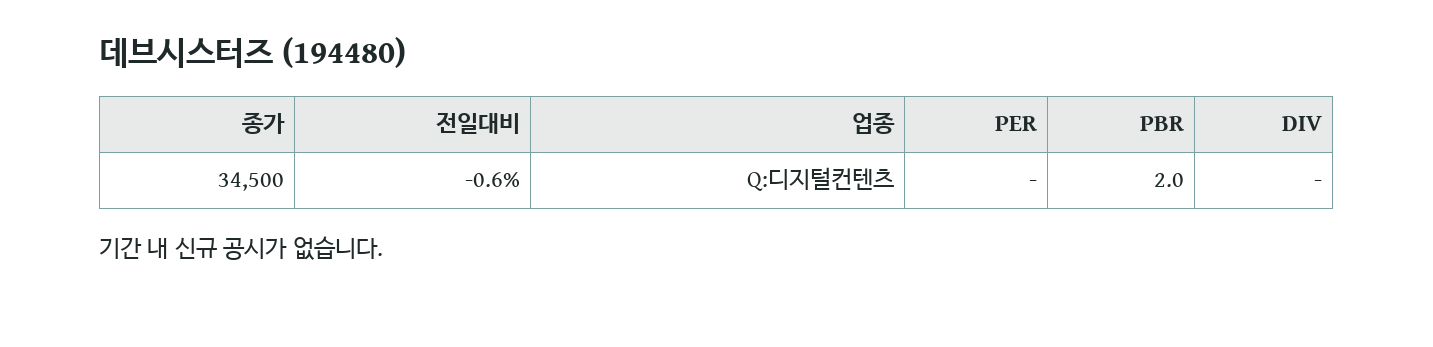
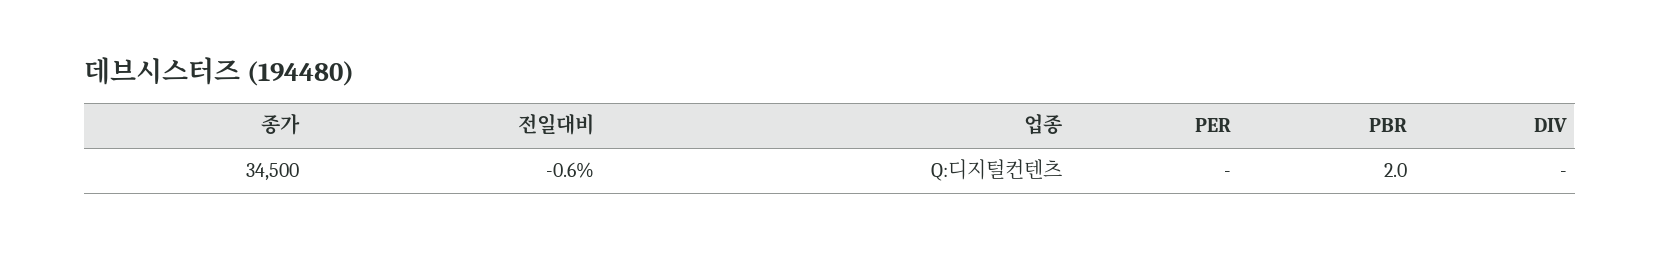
- 기간 내 신규 공시가 없습니다.

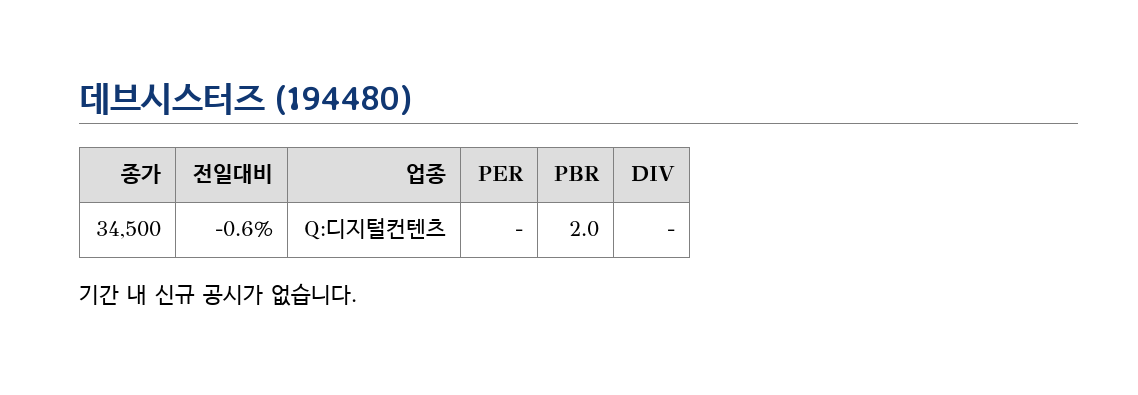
+ 기간 내 신규 공시가 없습니다.

